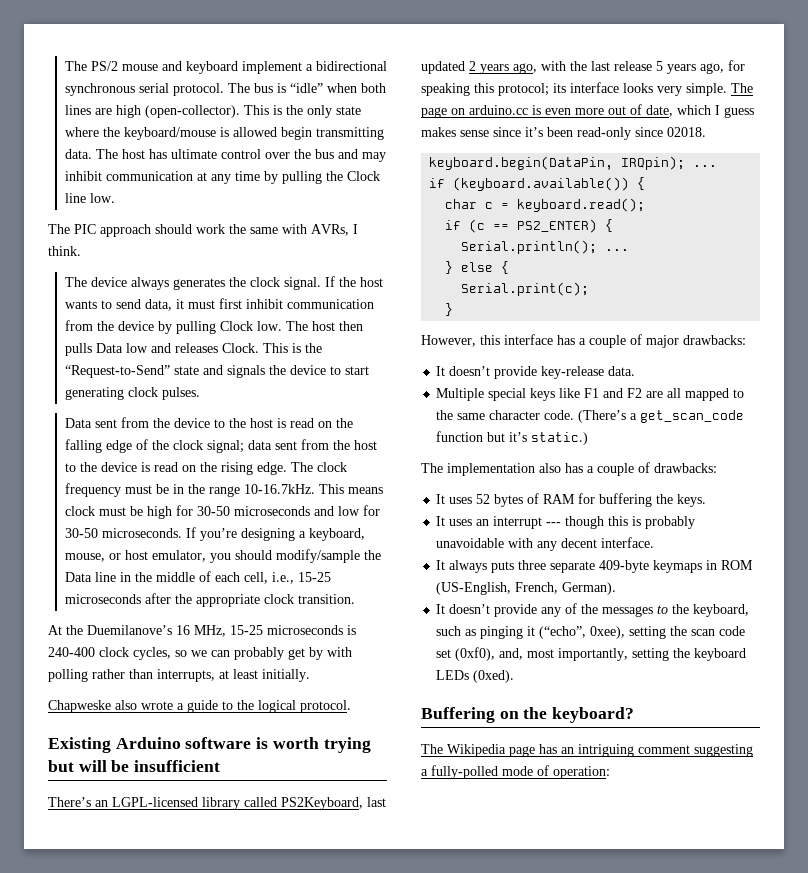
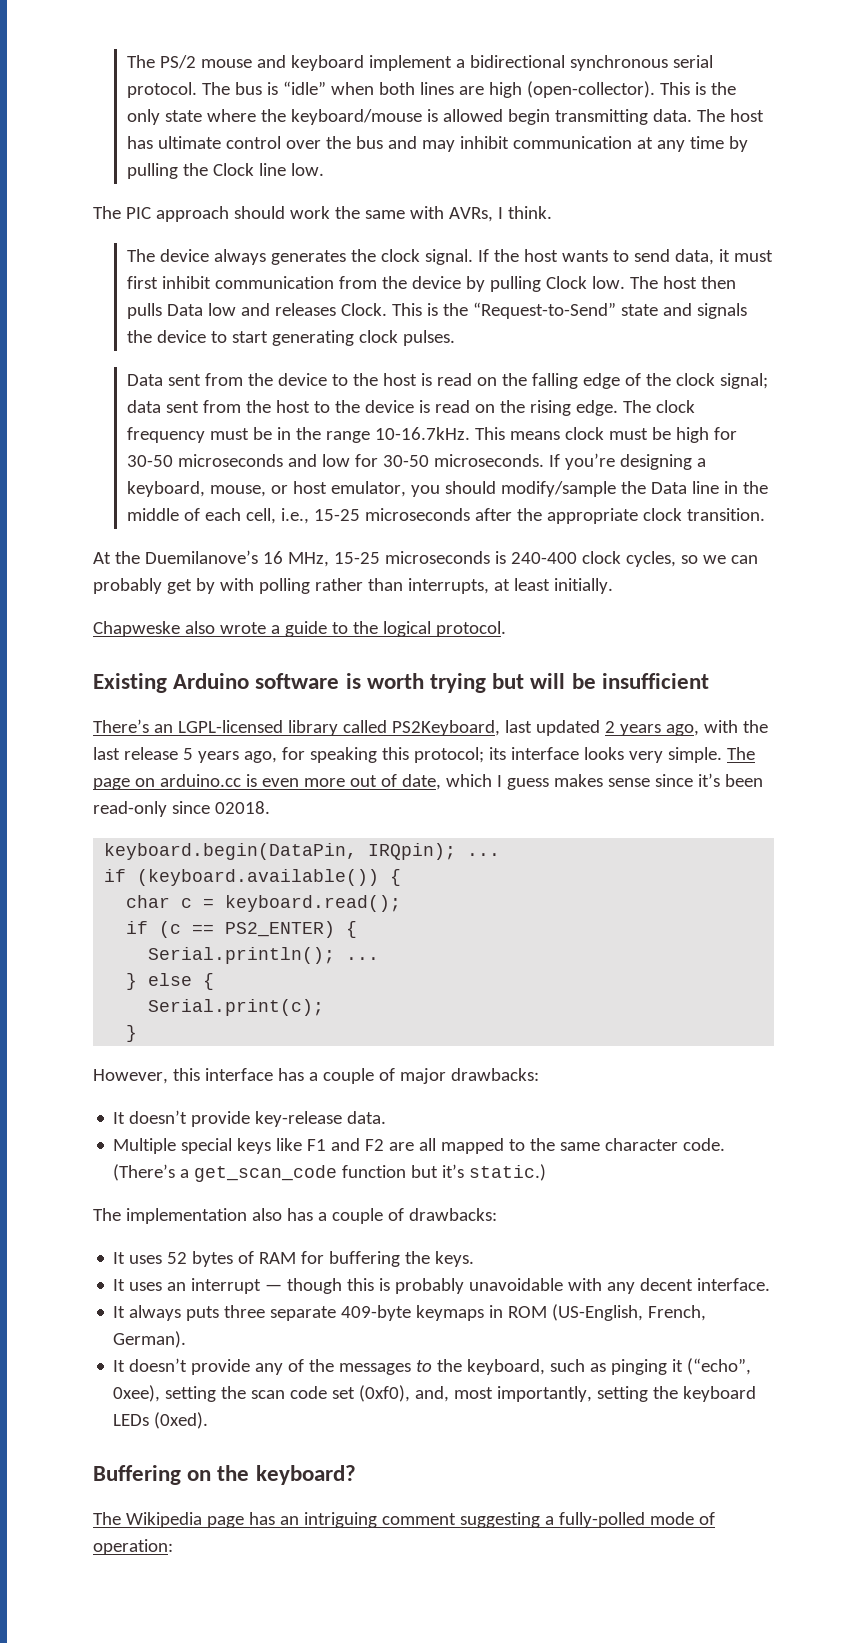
- It uses an interrupt --- though this is probably unavoidable with any decent interface.
+ It uses an interrupt — though this is probably unavoidable with any decent interface.

